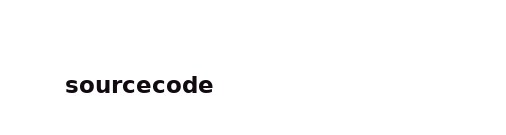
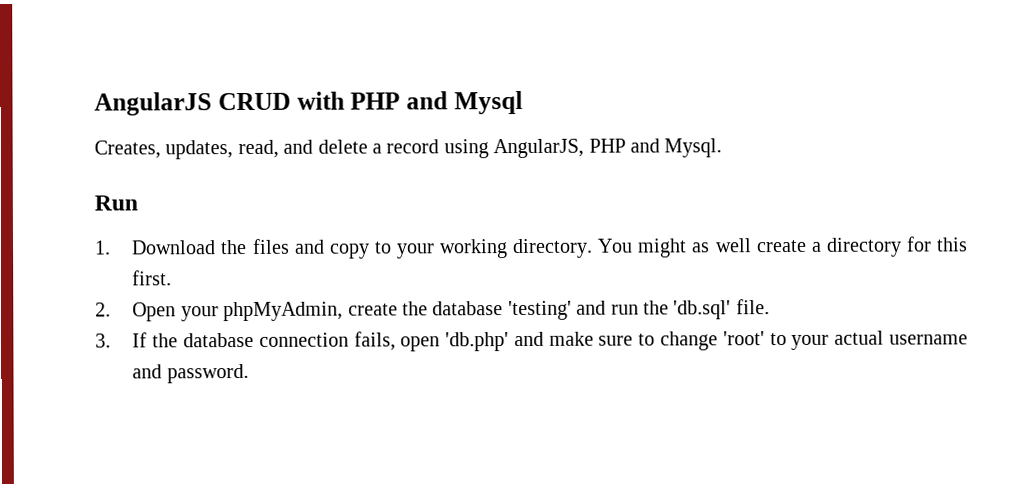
- sourcecode
+ AngularJS CRUD with PHP and Mysql
+ Creates, updates, read, and delete a record using AngularJS, PHP and Mysql.
+ Run
+ 1. Download the files and copy to your working directory. You might as well create a directory for this first.
+ 2. Open your phpMyAdmin, create the database 'testing' and run the 'db.sql' file.
+ 3. If the database connection fails, open 'db.php' and make sure to change 'root' to your actual username and password.

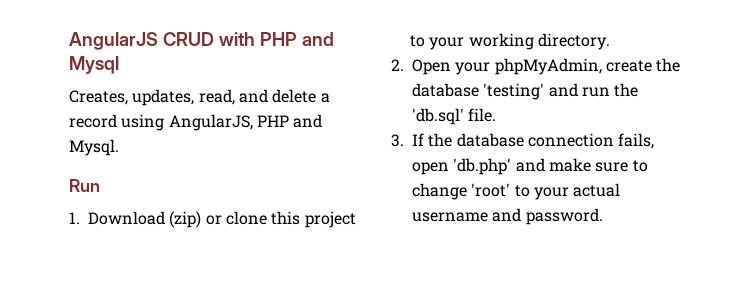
- 1. Download the files and copy to your working directory. You might as well create a directory for this first.
+ 1. Download (zip) or clone this project to your working directory.

